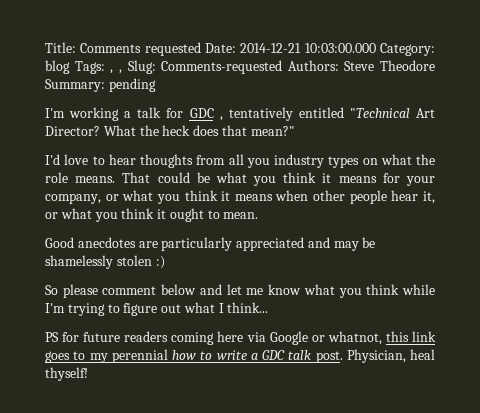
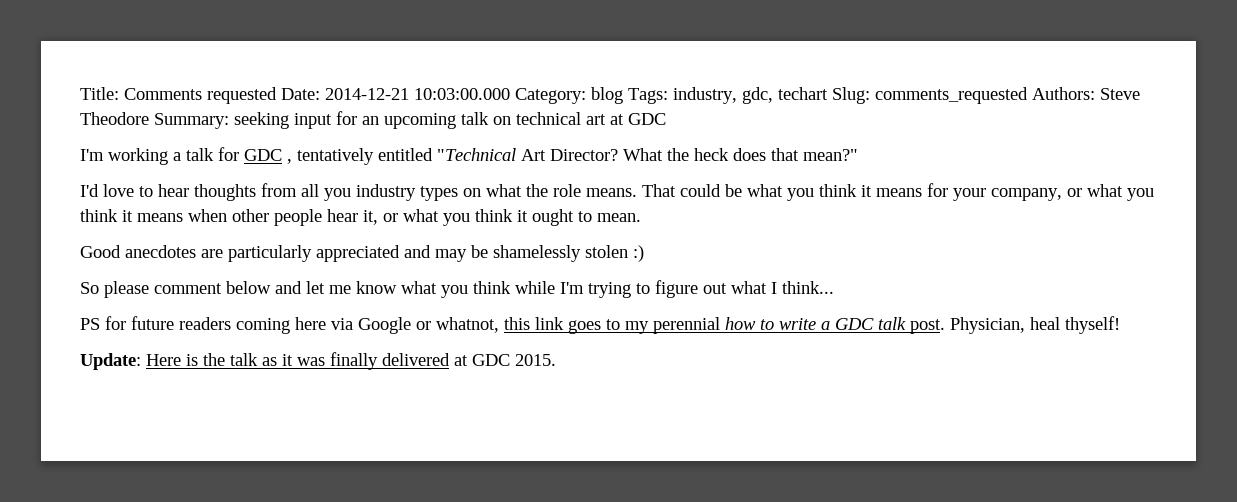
- Title: Comments requested Date: 2014-12-21 10:03:00.000 Category: blog Tags: , , Slug: Comments-requested Authors: Steve Theodore Summary: pending
+ Title: Comments requested Date: 2014-12-21 10:03:00.000 Category: blog Tags: industry, gdc, techart Slug: comments_requested Authors: Steve Theodore Summary: seeking input for an upcoming talk on technical art at GDC
+ Update: Here is the talk as it was finally delivered at GDC 2015.

